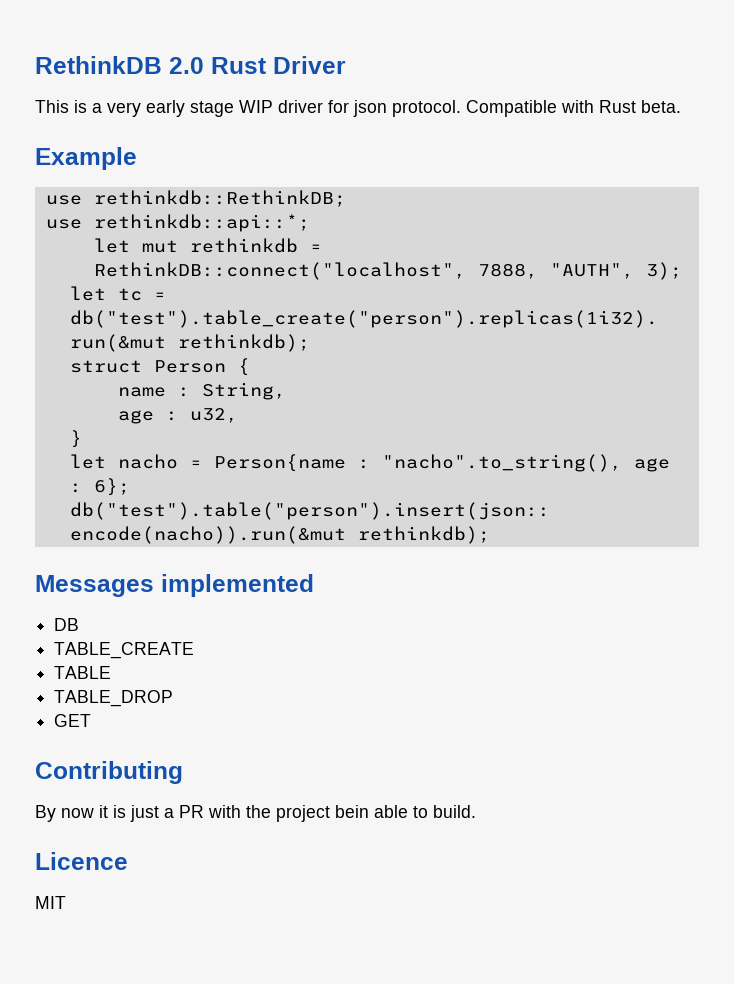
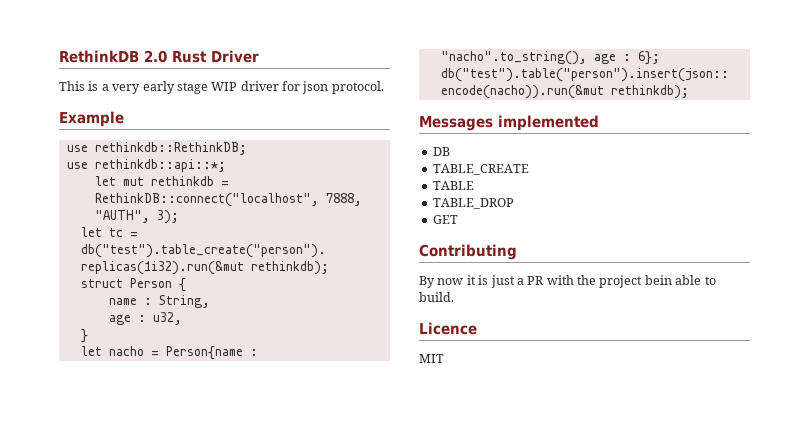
- Compatible with Rust beta.

